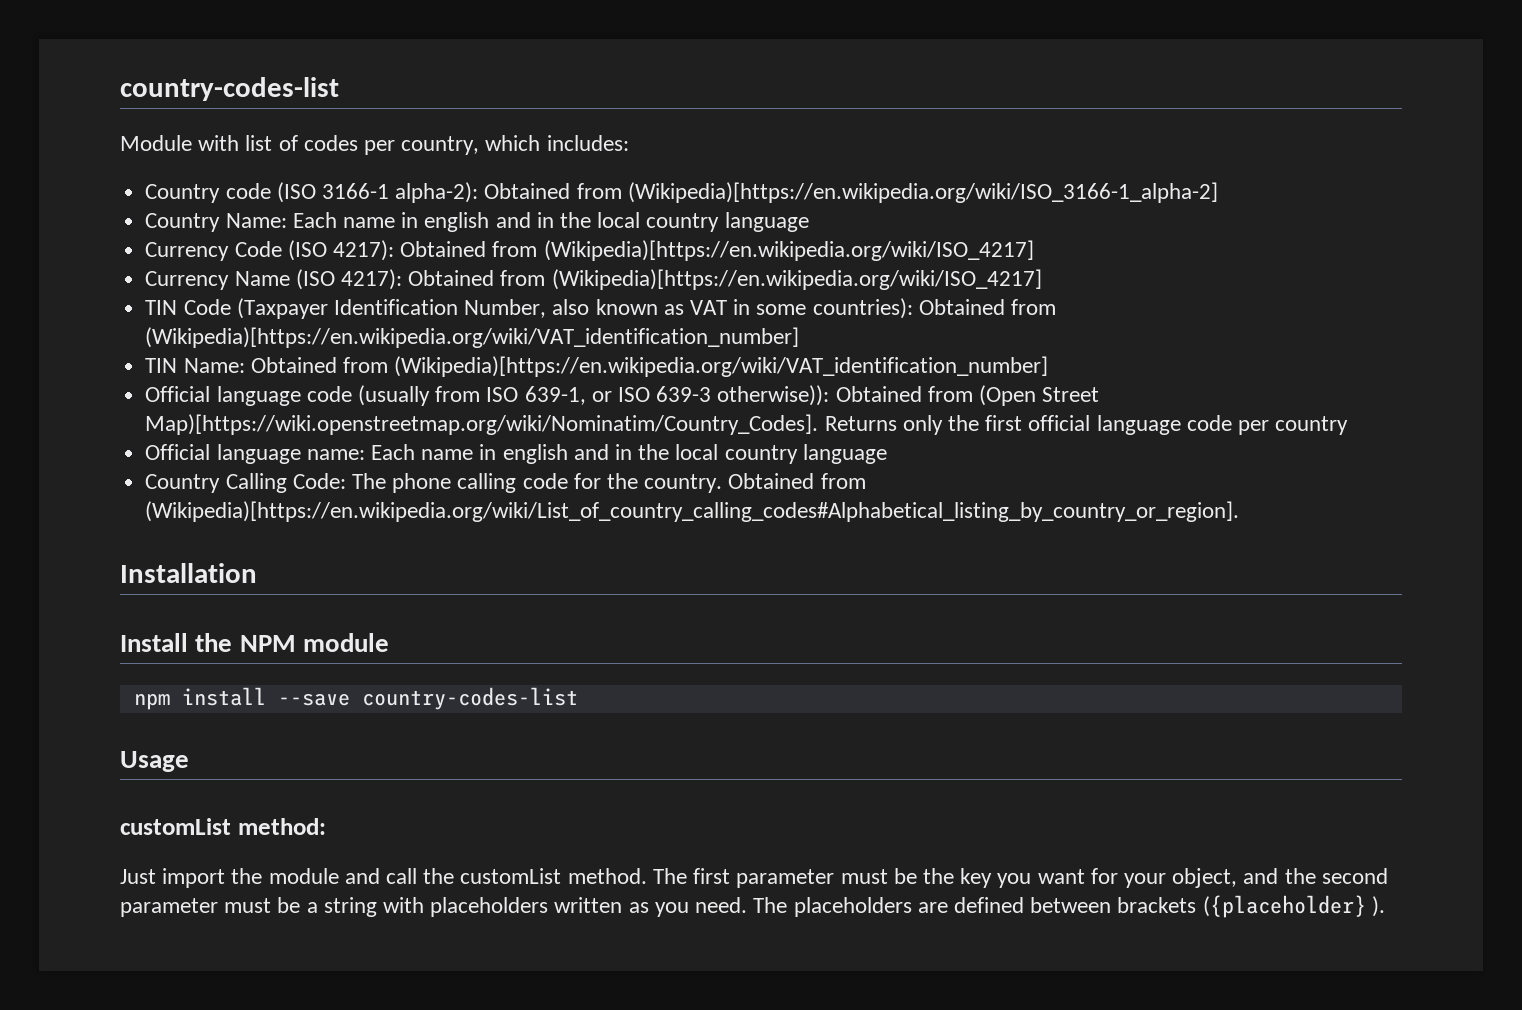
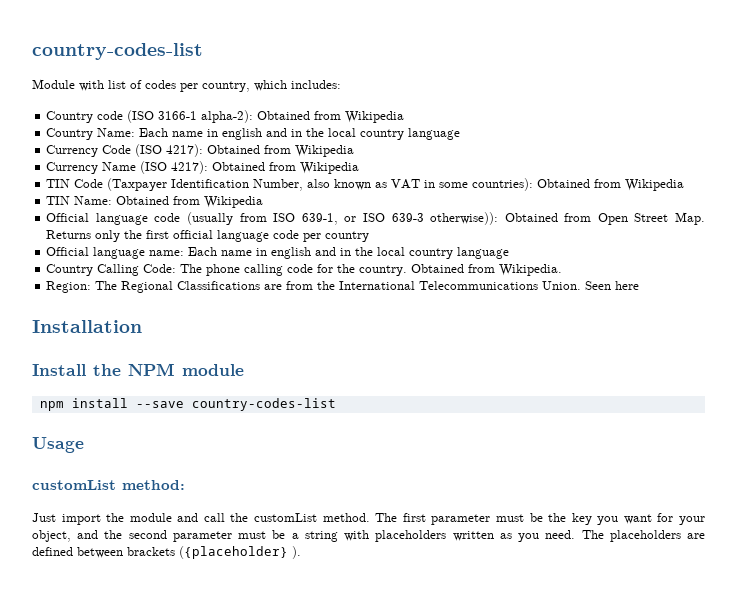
- Country code (ISO 3166-1 alpha-2): Obtained from (Wikipedia)[https://en.wikipedia.org/wiki/ISO_3166-1_alpha-2]
+ Country code (ISO 3166-1 alpha-2): Obtained from Wikipedia
- Currency Code (ISO 4217): Obtained from (Wikipedia)[https://en.wikipedia.org/wiki/ISO_4217]
+ Currency Code (ISO 4217): Obtained from Wikipedia
- Currency Name (ISO 4217): Obtained from (Wikipedia)[https://en.wikipedia.org/wiki/ISO_4217]
+ Currency Name (ISO 4217): Obtained from Wikipedia
- TIN Code (Taxpayer Identification Number, also known as VAT in some countries): Obtained from (Wikipedia)[https://en.wikipedia.org/wiki/VAT_identification_number]
+ TIN Code (Taxpayer Identification Number, also known as VAT in some countries): Obtained from Wikipedia
- TIN Name: Obtained from (Wikipedia)[https://en.wikipedia.org/wiki/VAT_identification_number]
+ TIN Name: Obtained from Wikipedia
- Official language code (usually from ISO 639-1, or ISO 639-3 otherwise)): Obtained from (Open Street Map)[https://wiki.openstreetmap.org/wiki/Nominatim/Country_Codes]. Returns only the first official language code per country
+ Official language code (usually from ISO 639-1, or ISO 639-3 otherwise)): Obtained from Open Street Map. Returns only the first official language code per country
- Obtained from (Wikipedia)[https://en.wikipedia.org/wiki/List_of_country_calling_codes#Alphabetical_listing_by_country_or_region].
+ Obtained from Wikipedia.
+ Region: The Regional Classifications are from the International Telecommunications Union. Seen here

